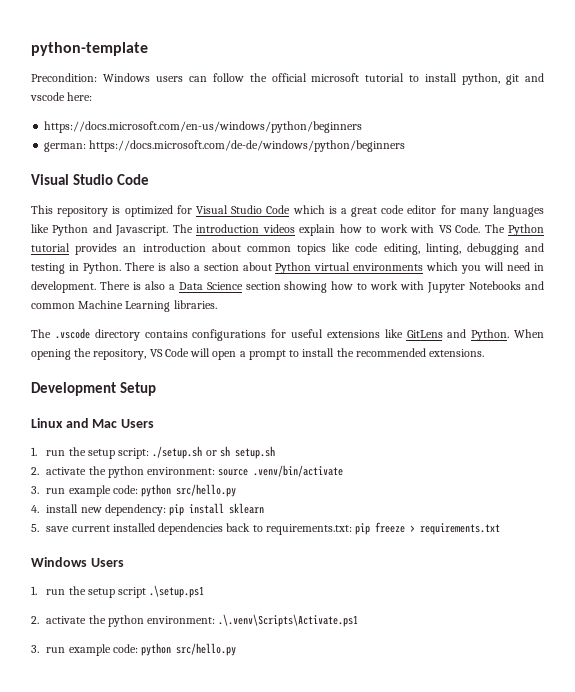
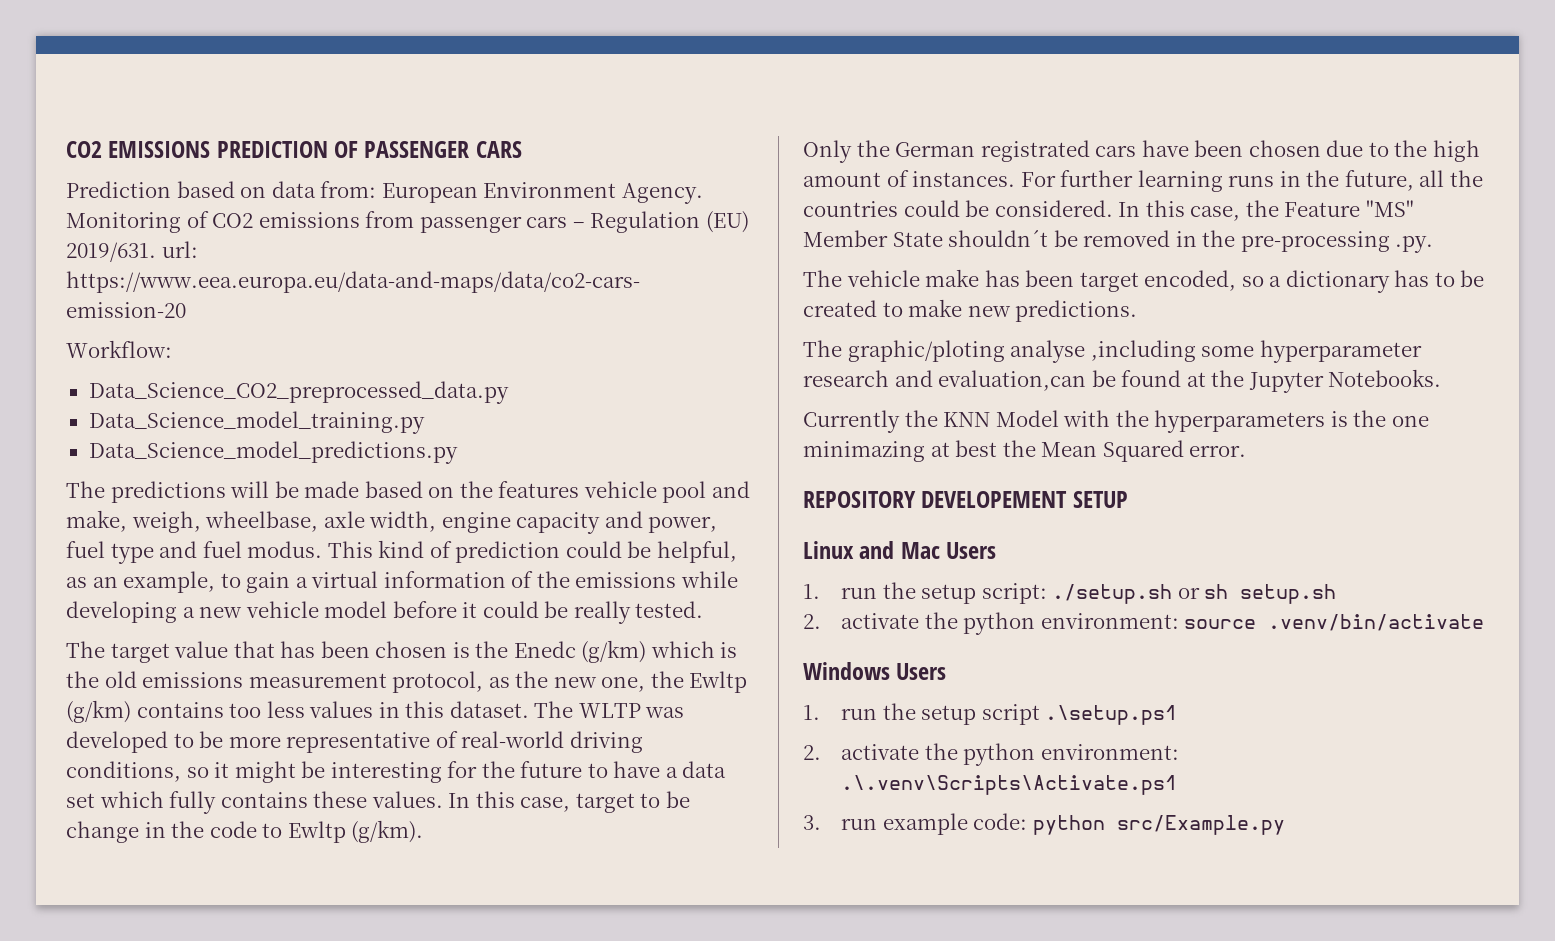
- python-template
- Precondition: Windows users can follow the official microsoft tutorial to install python, git and vscode here:
- https://docs.microsoft.com/en-us/windows/python/beginners
- german: https://docs.microsoft.com/de-de/windows/python/beginners
- Visual Studio Code
- This repository is optimized for Visual Studio Code which is a great code editor for many languages like Python and Javascript. The introduction videos explain how to work with VS Code. The Python tutorial provides an introduction about common topics like code editing, linting, debugging and testing in Python. There is also a section about Python virtual environments which you will need in development. There is also a Data Science section showing how to work with Jupyter Notebooks and common Machine Learning libraries.
- The .vscode directory contains configurations for useful extensions like GitLens and Python. When opening the repository, VS Code will open a prompt to install the recommended extensions.
- Development Setup
+ CO2 EMISSIONS PREDICTION OF PASSENGER CARS
+ Prediction based on data from: European Environment Agency. Monitoring of CO2 emissions from passenger cars – Regulation (EU) 2019/631. url: https://www.eea.europa.eu/data-and-maps/data/co2-cars- emission-20
+ Workflow:
+ Data_Science_CO2_preprocessed_data.py
+ Data_Science_model_training.py
+ Data_Science_model_predictions.py
+ The predictions will be made based on the features vehicle pool and make, weigh, wheelbase, axle width, engine capacity and power, fuel type and fuel modus. This kind of prediction could be helpful, as an example, to gain a virtual information of the emissions while developing a new vehicle model before it could be really tested.
+ The target value that has been chosen is the Enedc (g/km) which is the old emissions measurement protocol, as the new one, the Ewltp (g/km) contains too less values in this dataset. The WLTP was developed to be more representative of real-world driving conditions, so it might be interesting for the future to have a data set which fully contains these values. In this case, target to be change in the code to Ewltp (g/km).
+ Only the German registrated cars have been chosen due to the high amount of instances. For further learning runs in the future, all the countries could be considered. In this case, the Feature "MS" Member State shouldn´t be removed in the pre-processing .py.
+ The vehicle make has been target encoded, so a dictionary has to be created to make new predictions.
+ The graphic/ploting analyse ,including some hyperparameter research and evaluation,can be found at the Jupyter Notebooks.
+ Currently the KNN Model with the hyperparameters is the one minimazing at best the Mean Squared error.
+ REPOSITORY DEVELOPEMENT SETUP
  2. activate the python environment: source .venv/bin/activate
- 3. run example code: python src/hello.py
- 4. install new dependency: pip install sklearn
- 5. save current installed dependencies back to requirements.txt: pip freeze > requirements.txt
  2. activate the python environment: .\.venv\Scripts\Activate.ps1
- 3. run example code: python src/hello.py
+ 3. run example code: python src/Example.py

